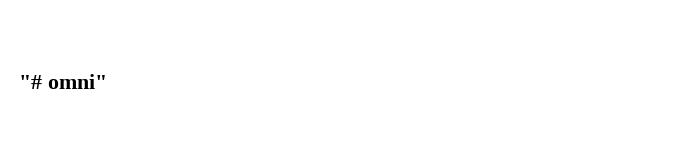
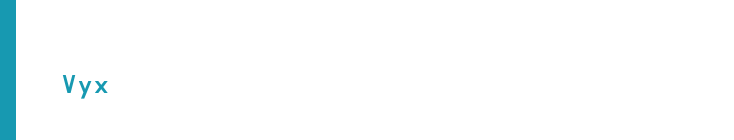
- "# omni"
+ Vyx

